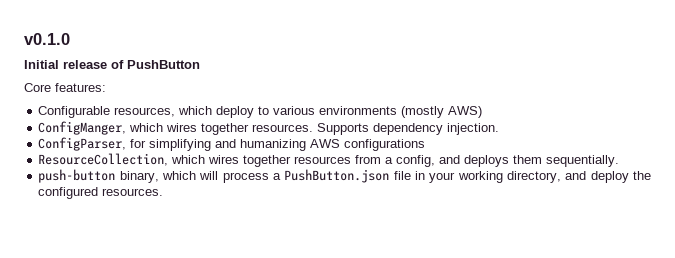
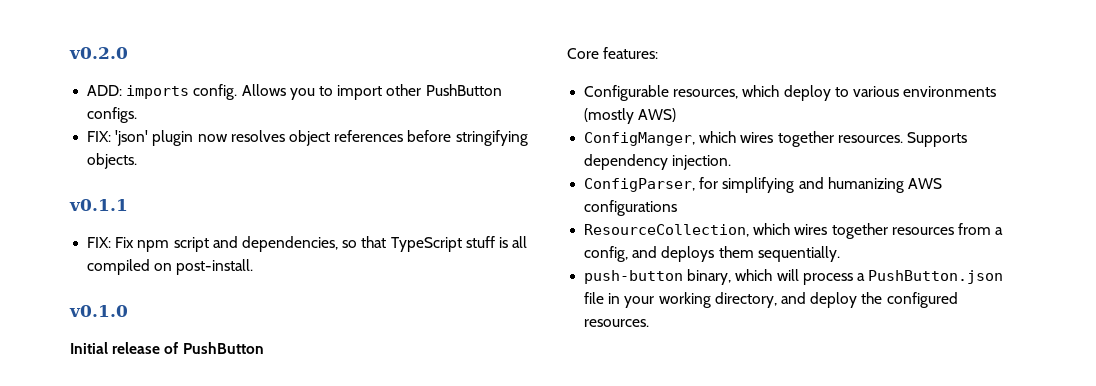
+ v0.2.0
+ ADD: imports config. Allows you to import other PushButton configs.
+ FIX: 'json' plugin now resolves object references before stringifying objects.
+ v0.1.1
+ FIX: Fix npm script and dependencies, so that TypeScript stuff is all compiled on post-install.

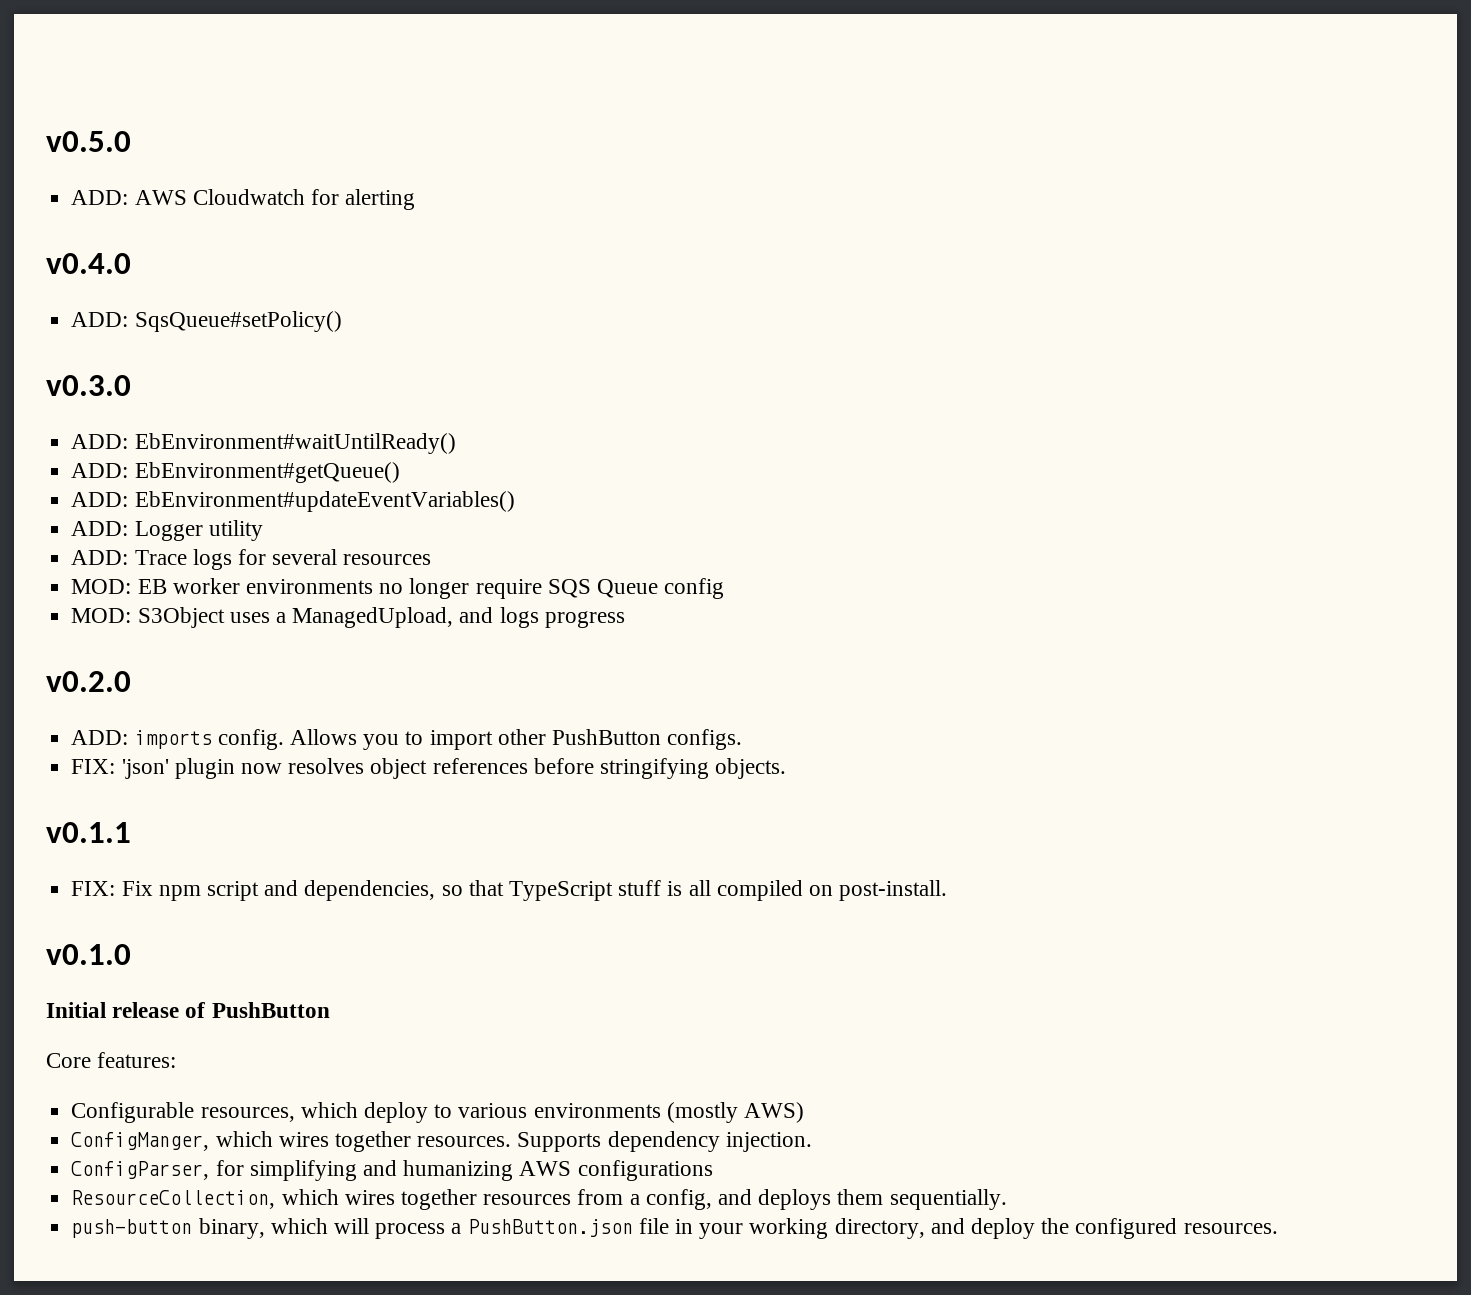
+ v0.5.0
+ ADD: AWS Cloudwatch for alerting
+ v0.4.0
+ ADD: SqsQueue#setPolicy()
+ v0.3.0
+ ADD: EbEnvironment#waitUntilReady()
+ ADD: EbEnvironment#getQueue()
+ ADD: EbEnvironment#updateEventVariables()
+ ADD: Logger utility
+ ADD: Trace logs for several resources
+ MOD: EB worker environments no longer require SQS Queue config
+ MOD: S3Object uses a ManagedUpload, and logs progress

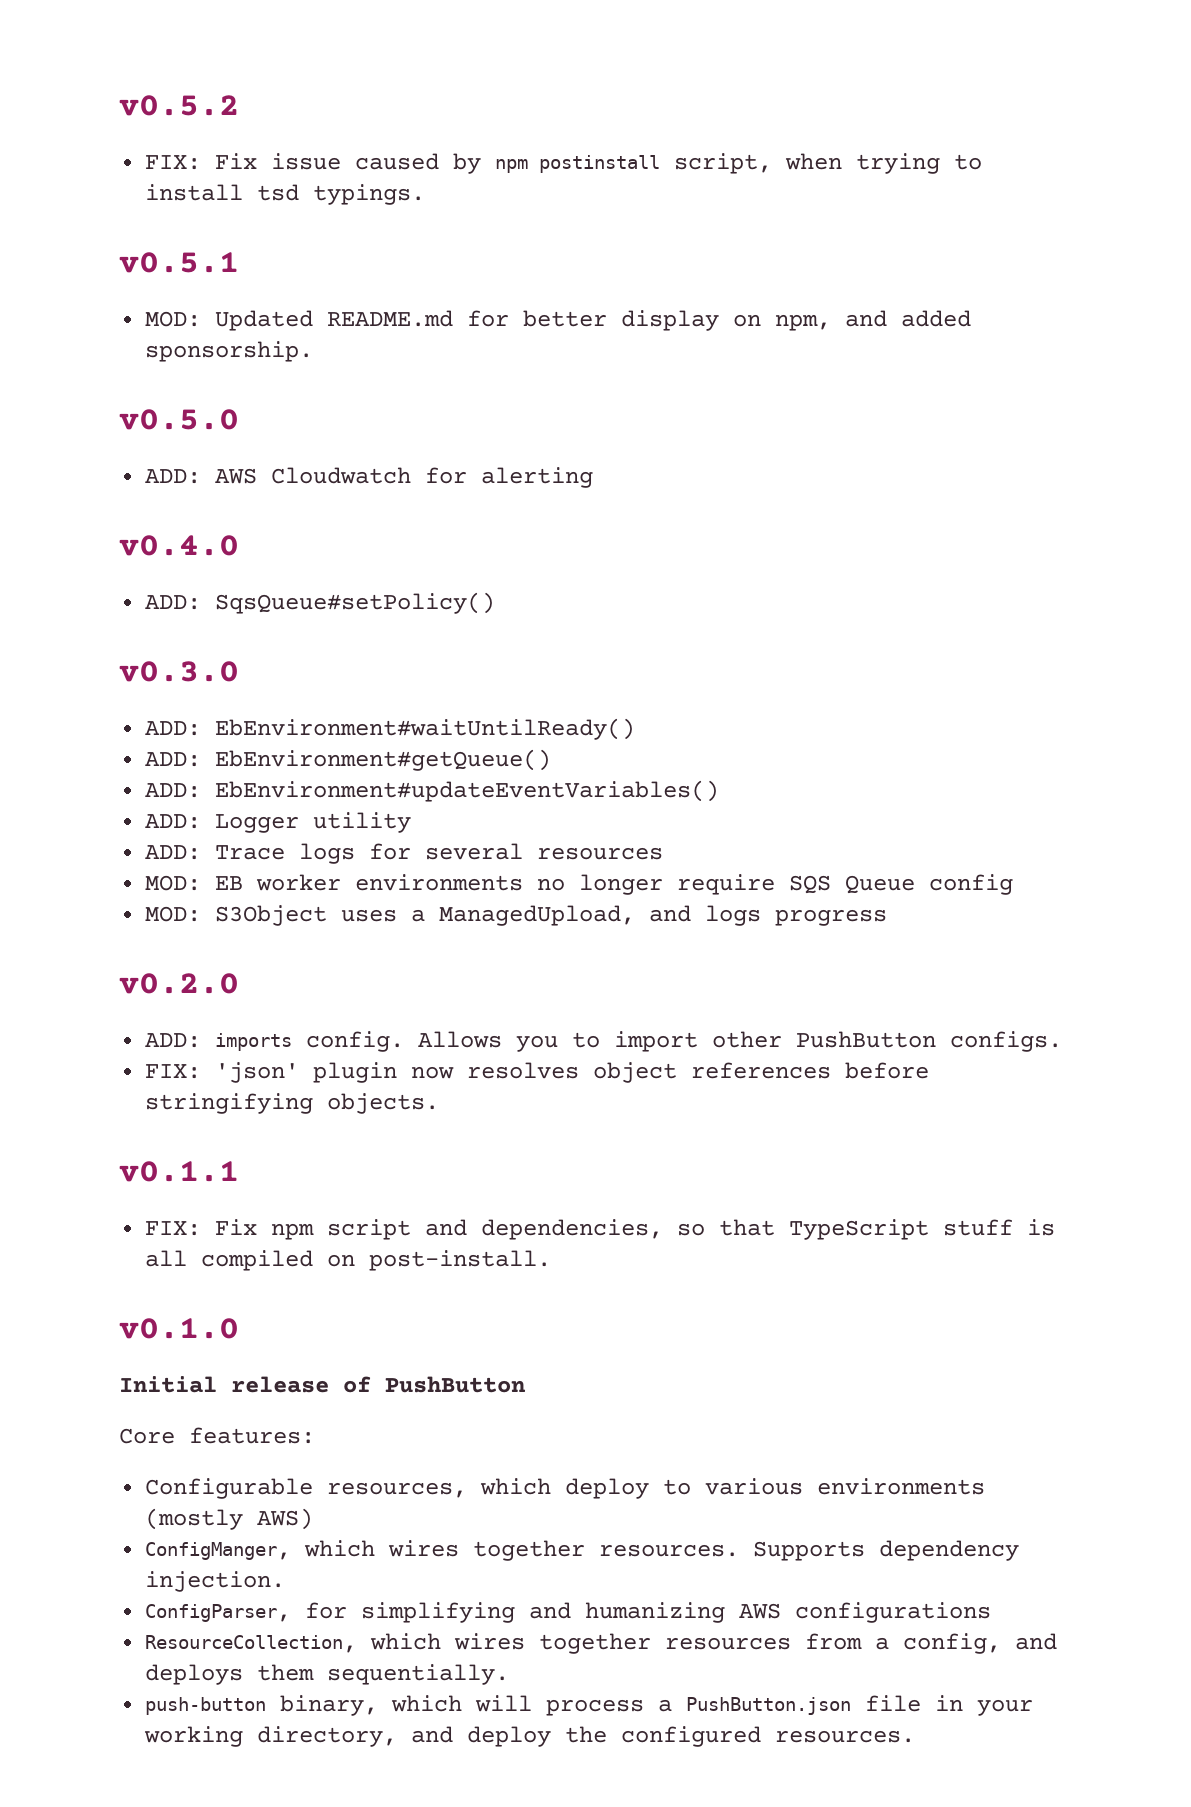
+ v0.5.2
+ FIX: Fix issue caused by npm postinstall script, when trying to install tsd typings.
+ v0.5.1
+ MOD: Updated README.md for better display on npm, and added sponsorship.

